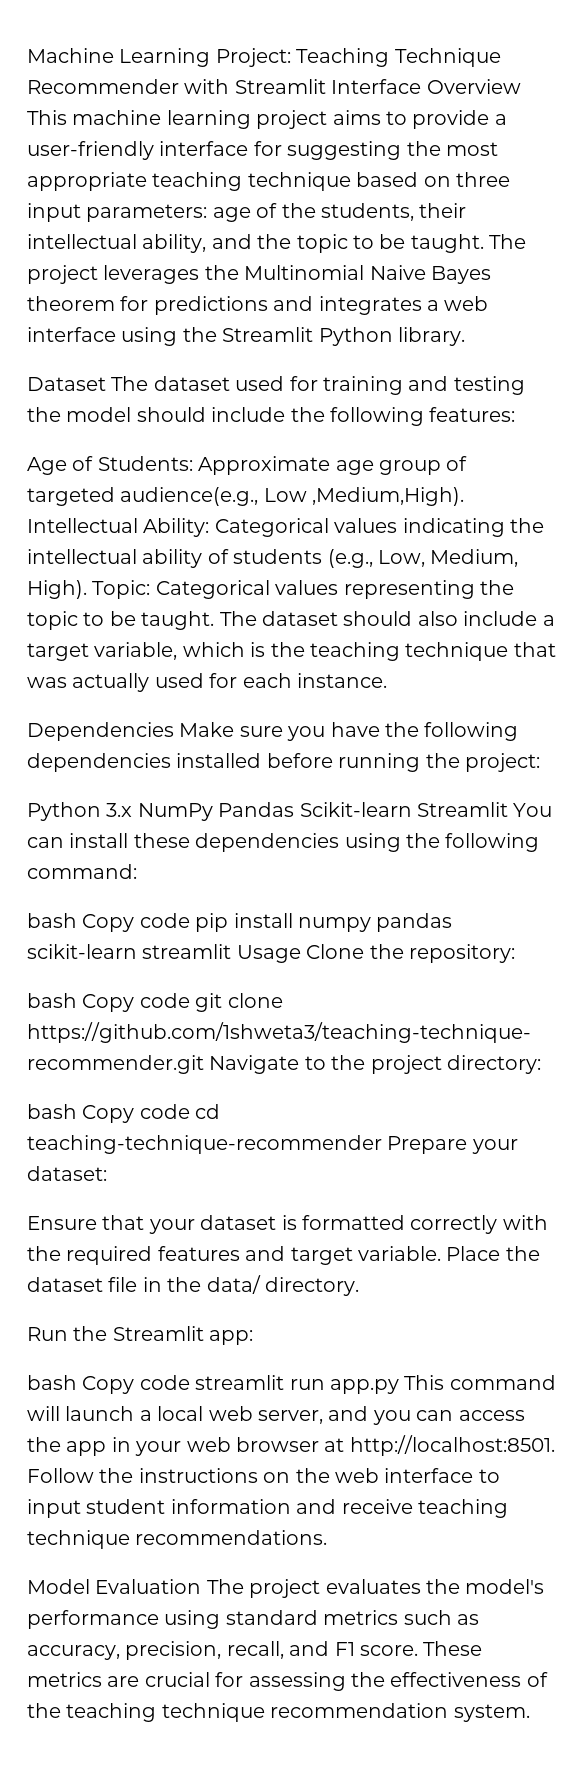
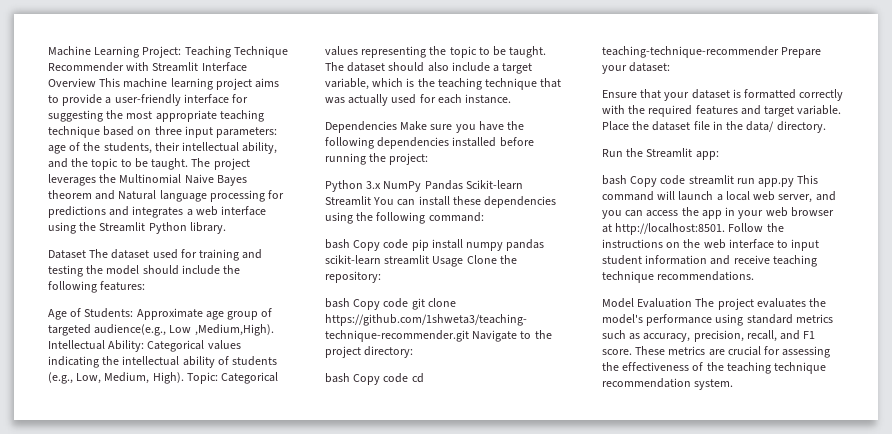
- The project leverages the Multinomial Naive Bayes theorem for predictions and integrates a web interface using the Streamlit Python library.
+ The project leverages the Multinomial Naive Bayes theorem and Natural language processing for predictions and integrates a web interface using the Streamlit Python library.

